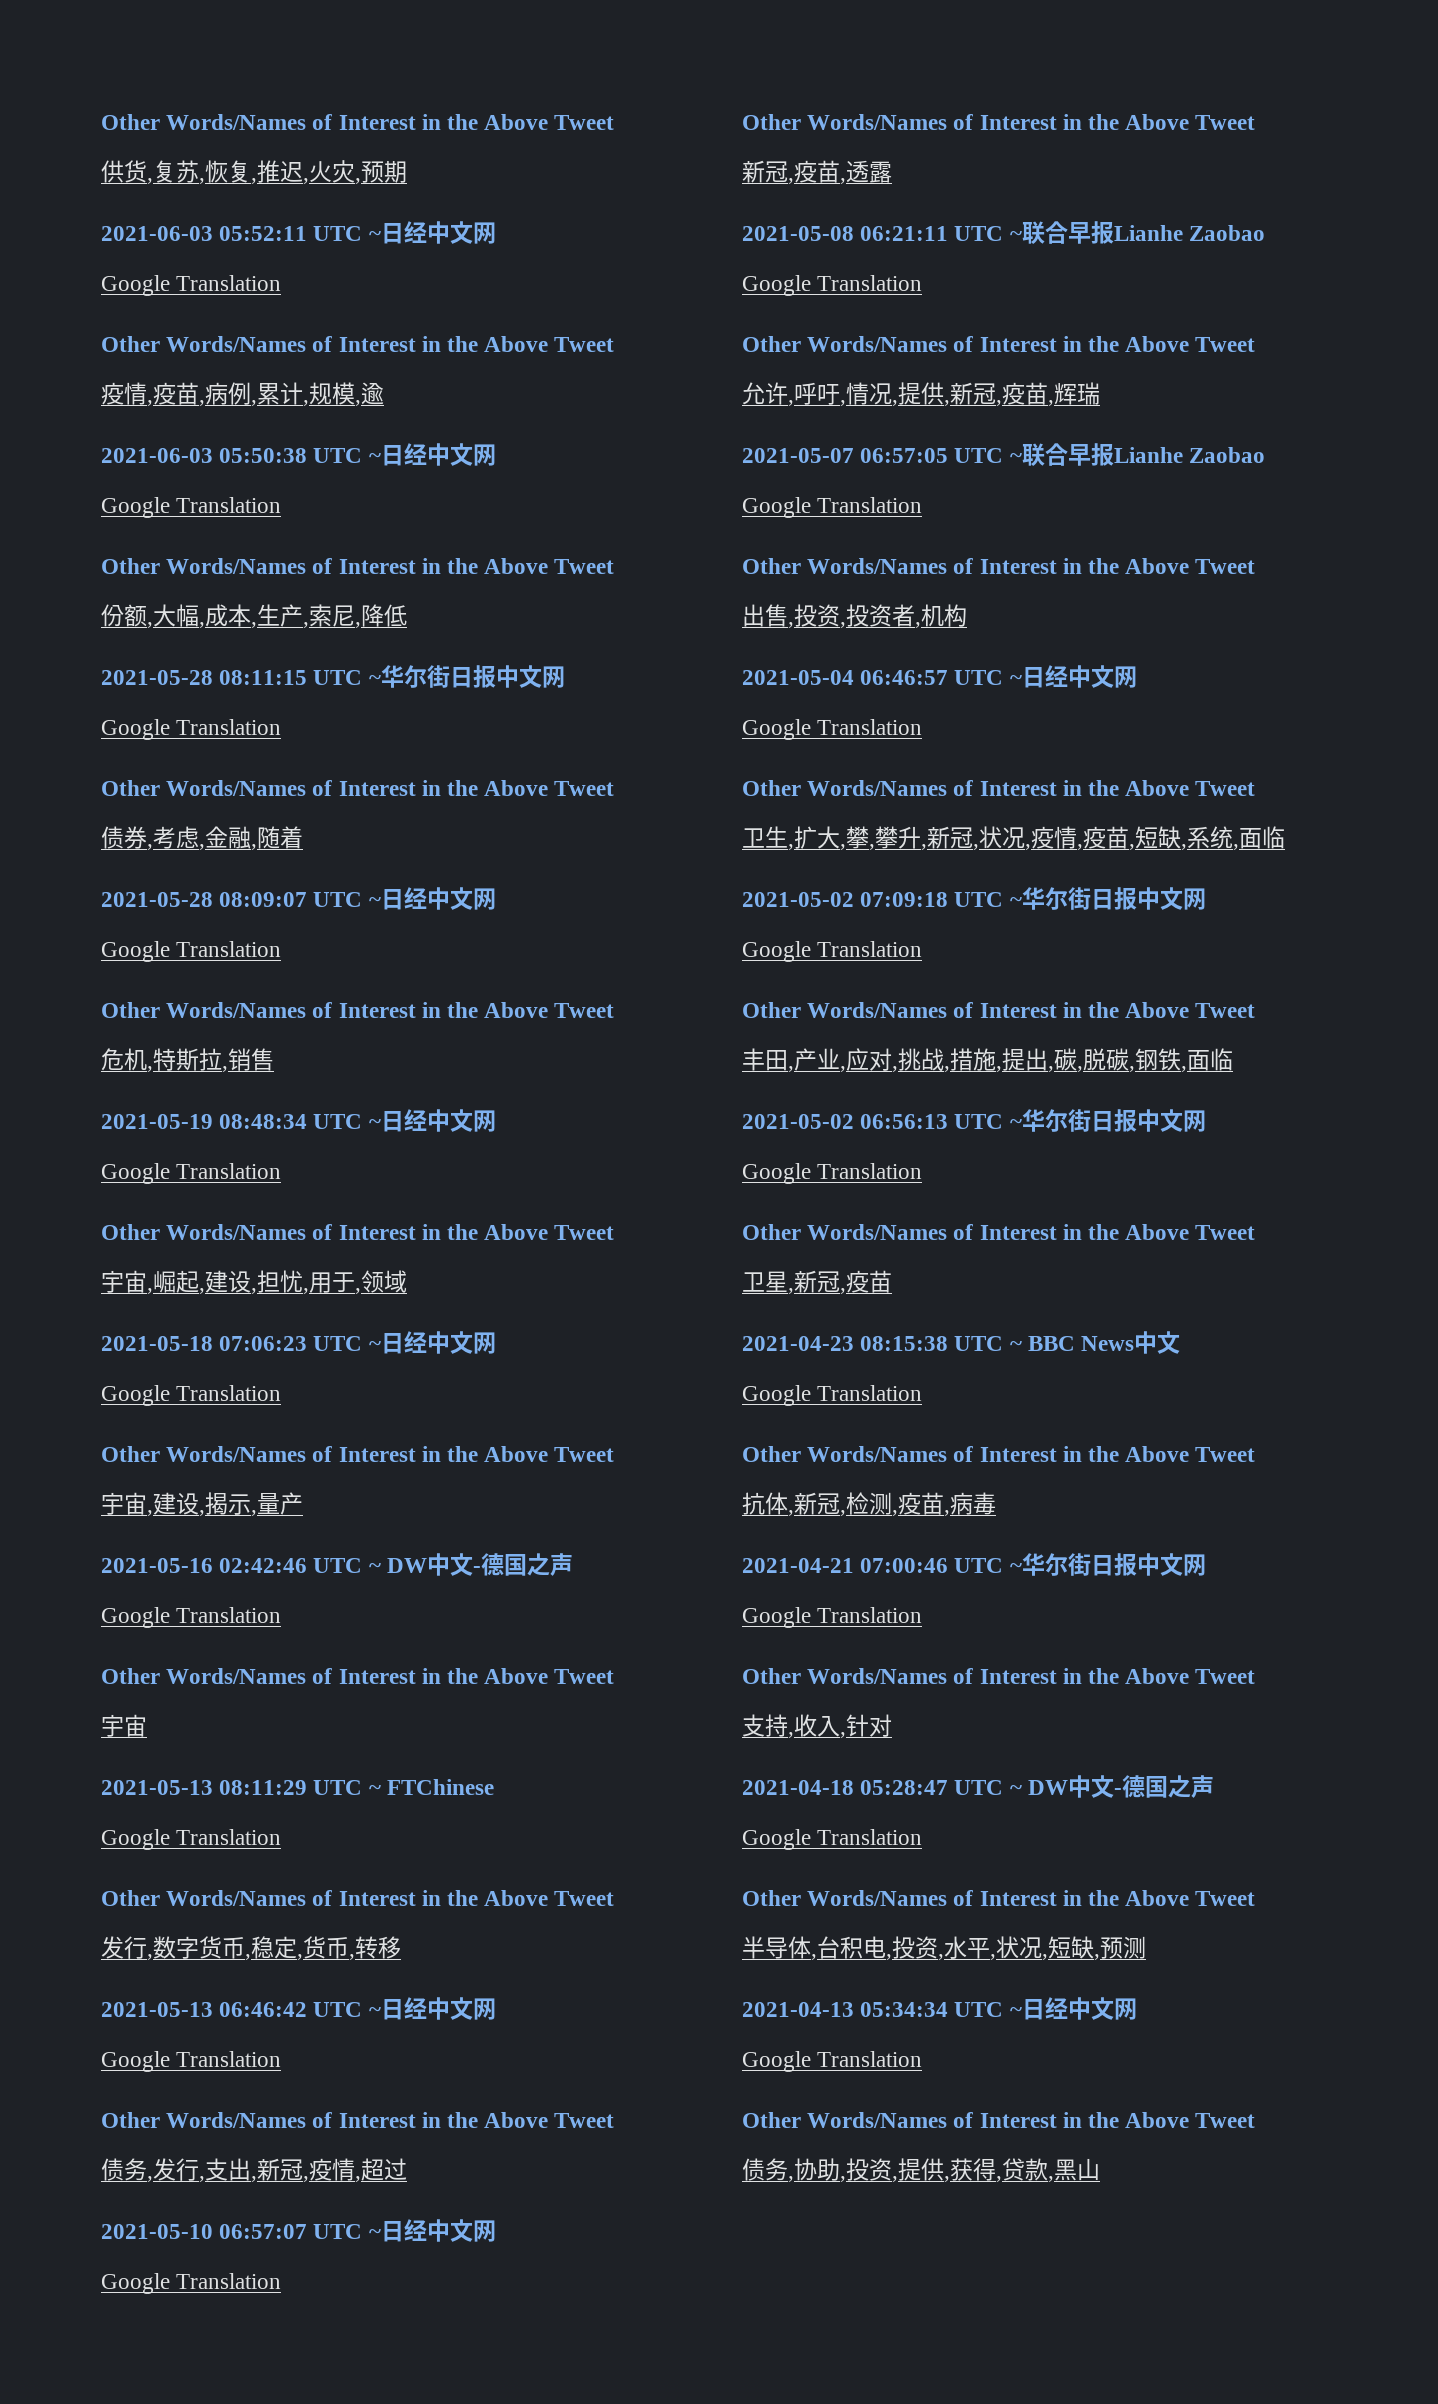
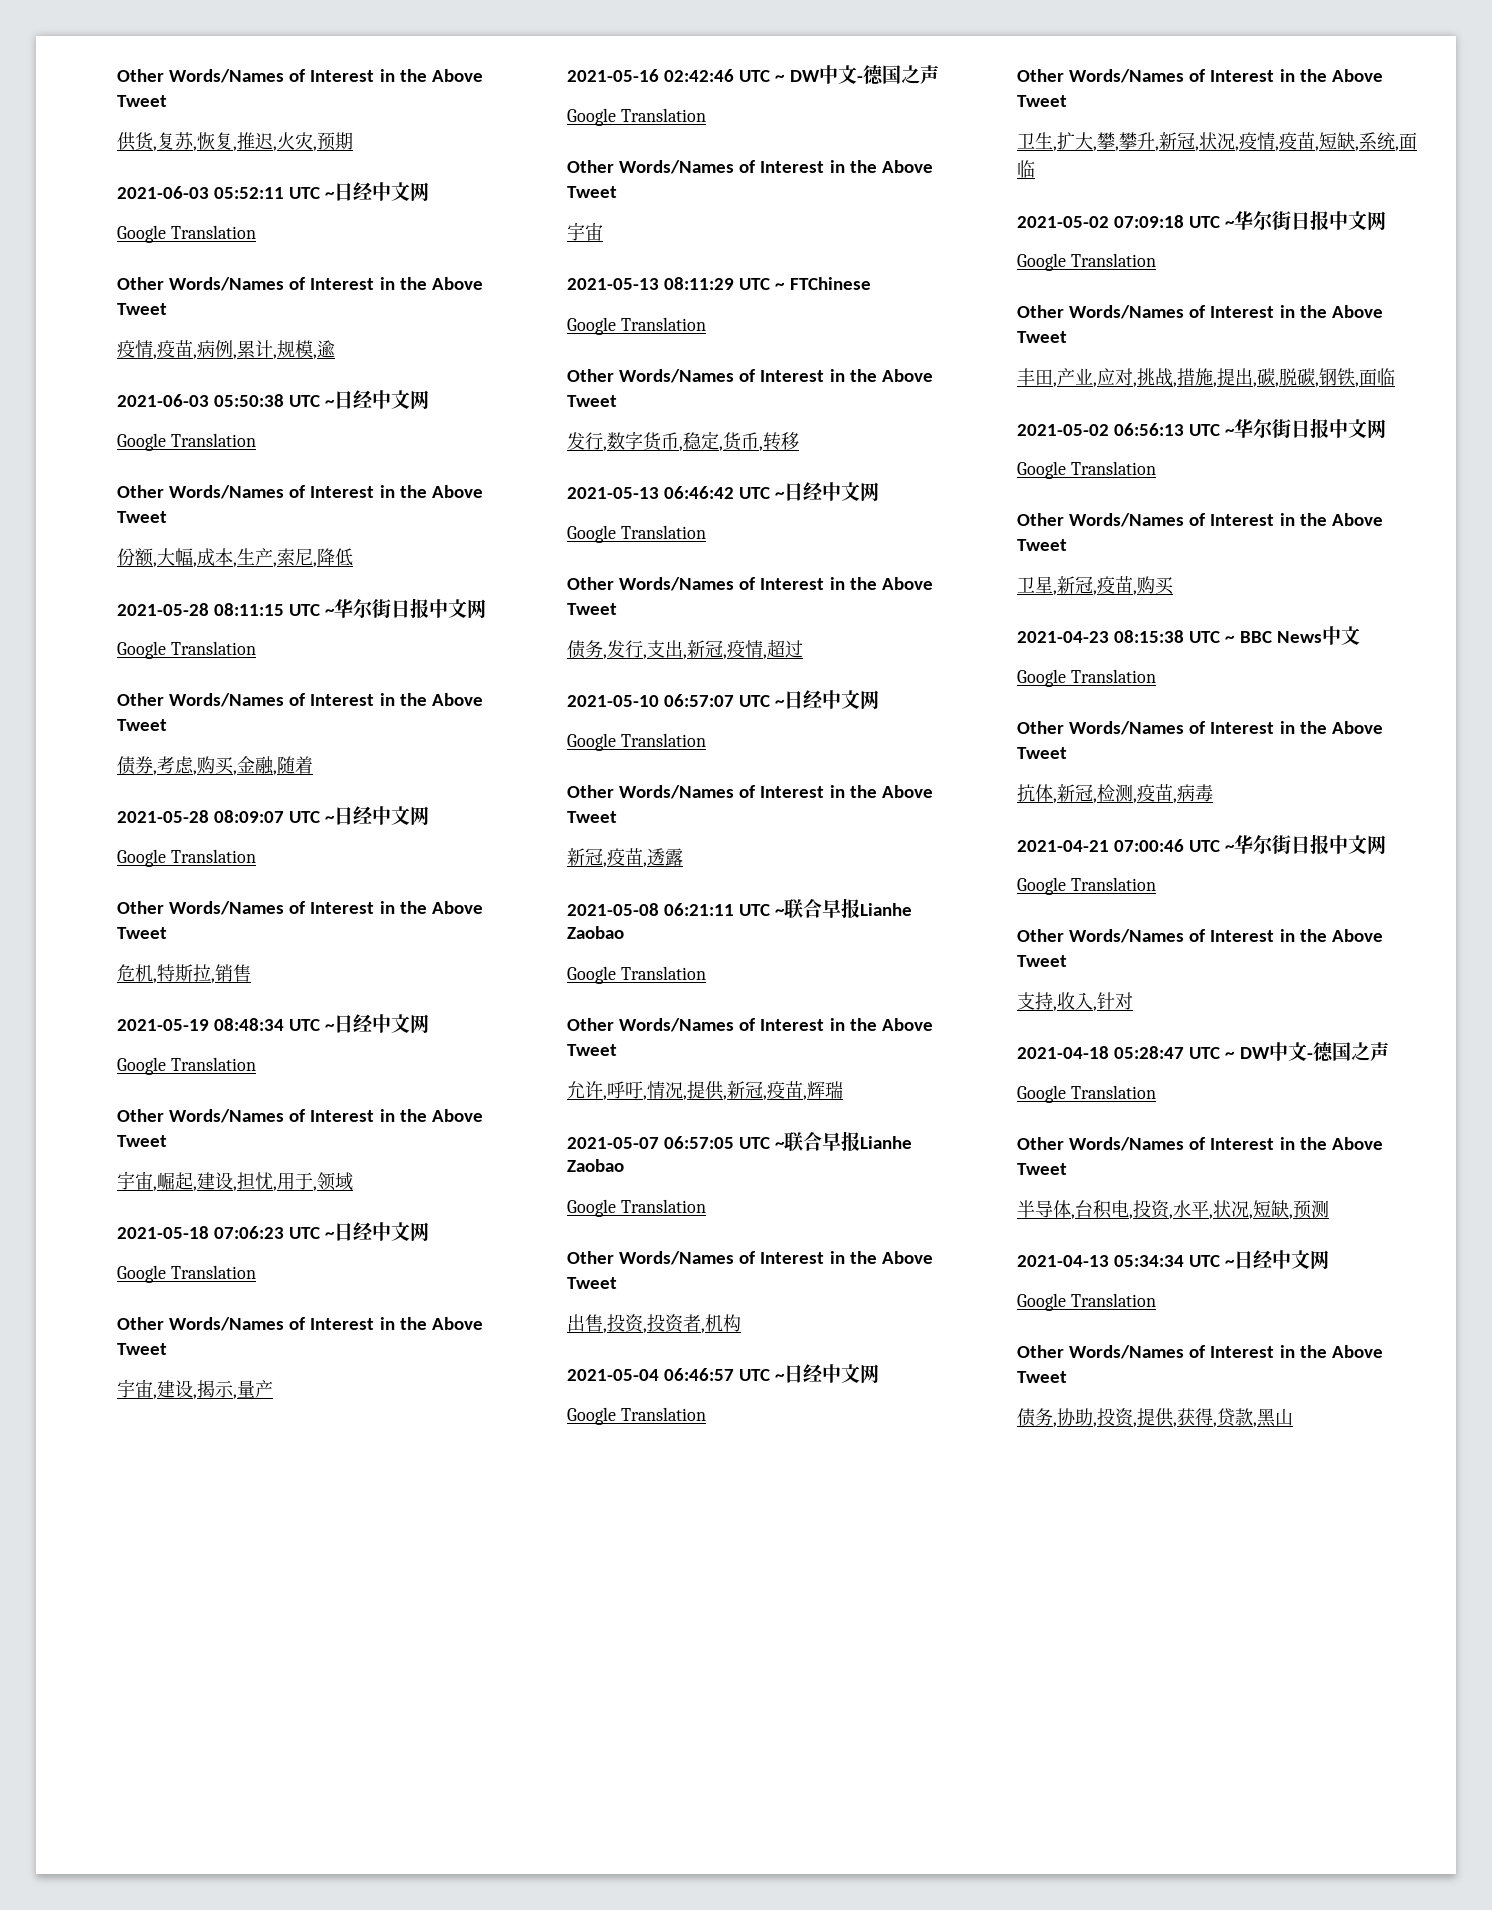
- 债券,考虑,金融,随着
+ 债券,考虑,购买,金融,随着
- 卫星,新冠,疫苗
+ 卫星,新冠,疫苗,购买

